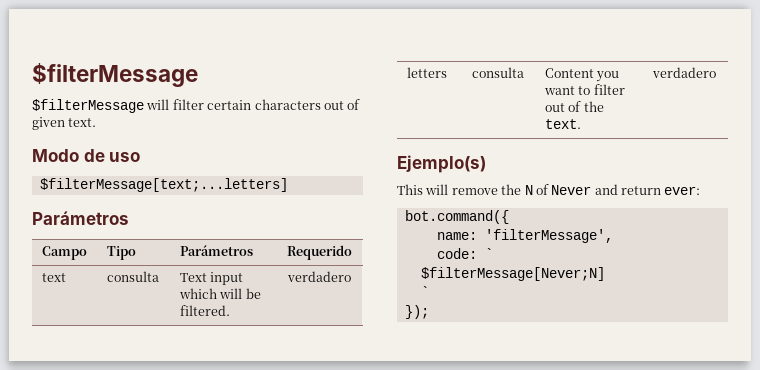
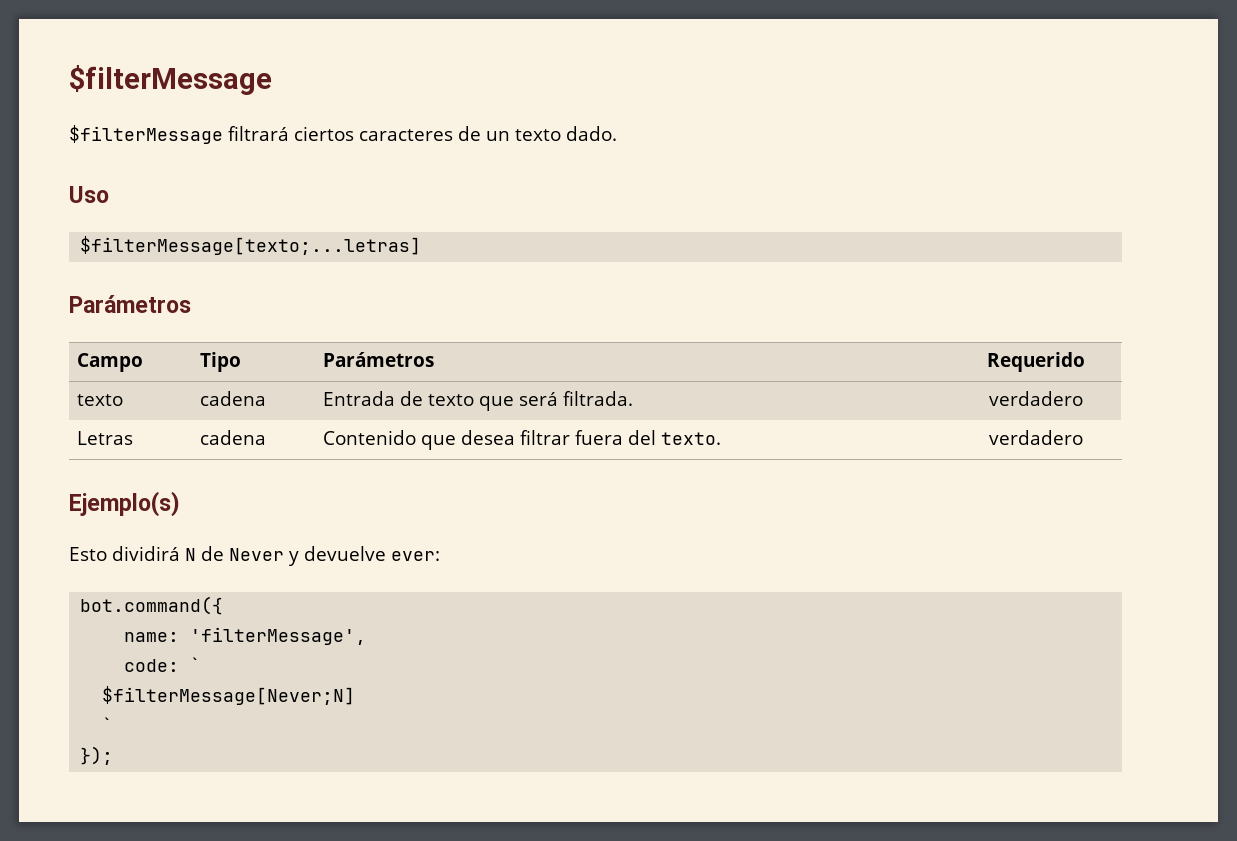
- $filterMessage will filter certain characters out of given text.
- Modo de uso
- $filterMessage[text;...letters]
+ $filterMessage filtrará ciertos caracteres de un texto dado.
+ Uso
+ $filterMessage[texto;...letras]
- text | consulta | Text input which will be filtered. | verdadero
- letters | consulta | Content you want to filter out of the text. | verdadero
+ texto | cadena | Entrada de texto que será filtrada. | verdadero
+ Letras | cadena | Contenido que desea filtrar fuera del texto. | verdadero
  Ejemplo(s)
- This will remove the N of Never and return ever:
+ Esto dividirá N de Never y devuelve ever:

